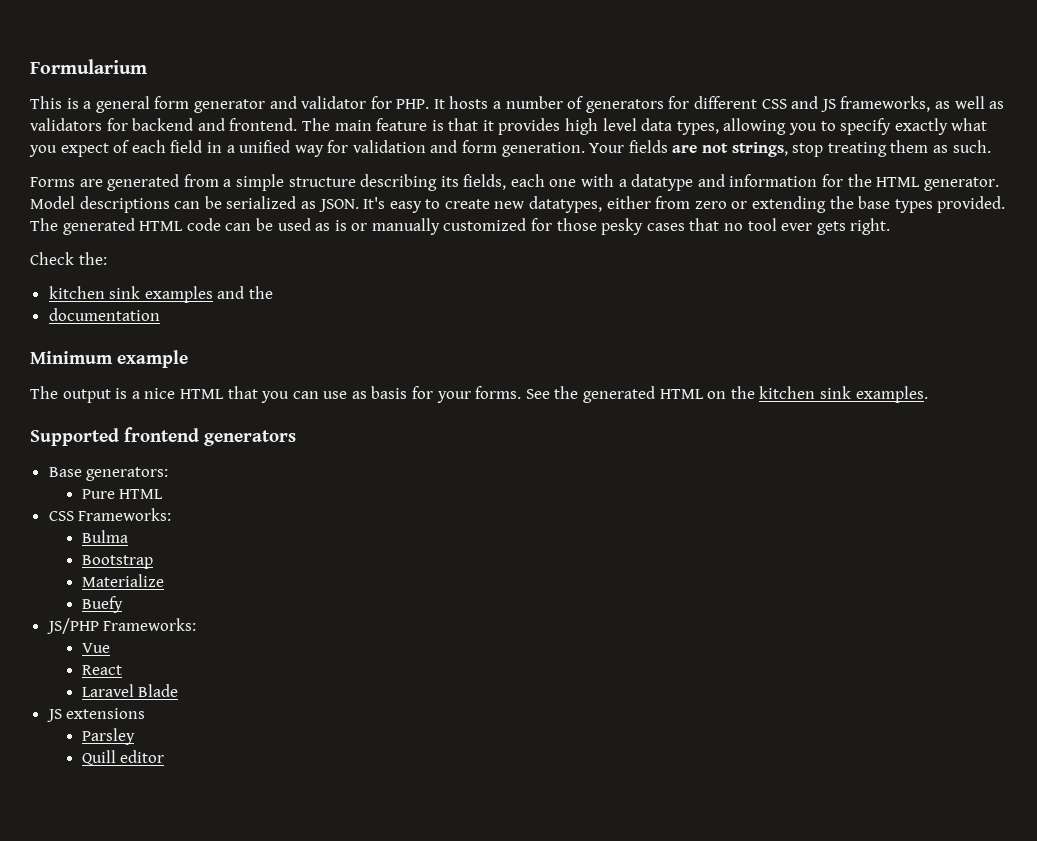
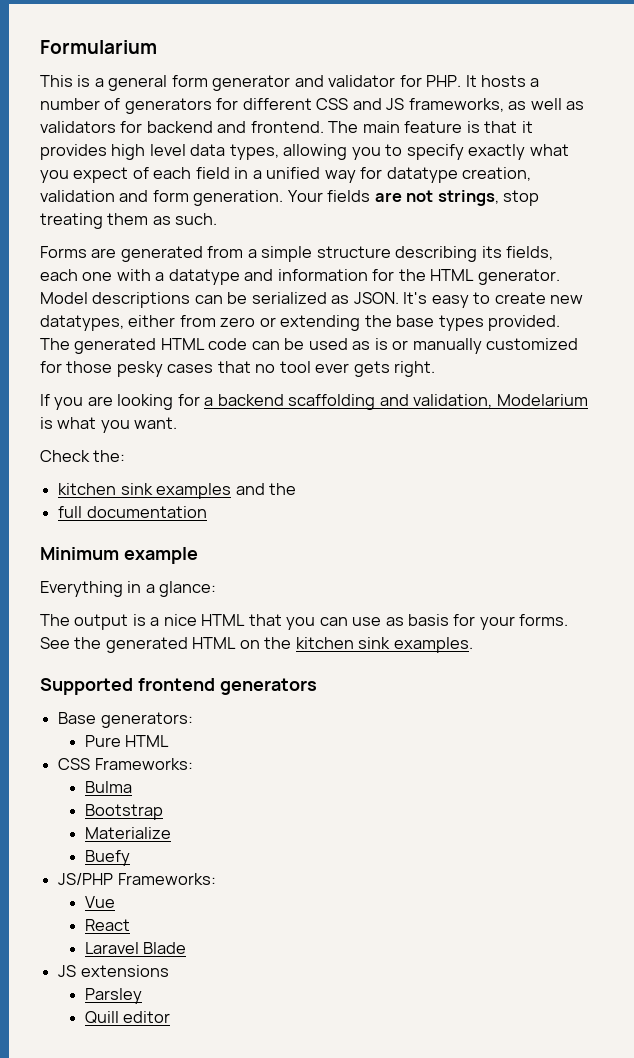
- The main feature is that it provides high level data types, allowing you to specify exactly what you expect of each field in a unified way for validation and form generation.
+ The main feature is that it provides high level data types, allowing you to specify exactly what you expect of each field in a unified way for datatype creation, validation and form generation.
+ If you are looking for a backend scaffolding and validation, Modelarium is what you want.
- documentation
+ full documentation
+ Everything in a glance:

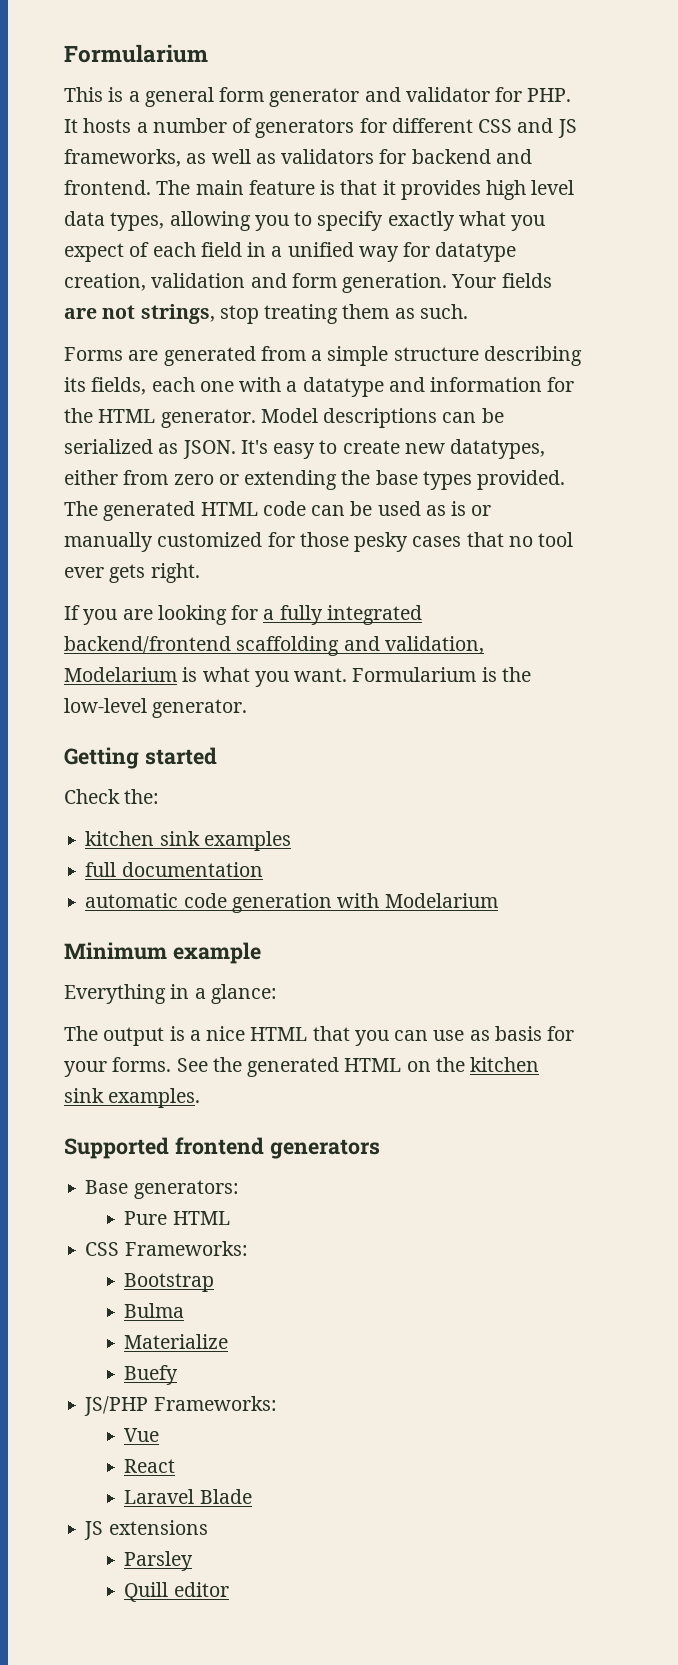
- If you are looking for a backend scaffolding and validation, Modelarium is what you want.
+ If you are looking for a fully integrated backend/frontend scaffolding and validation, Modelarium is what you want. Formularium is the low-level generator.
+ Getting started
- kitchen sink examples and the
+ kitchen sink examples
+ automatic code generation with Modelarium
+ Bootstrap
- Bootstrap

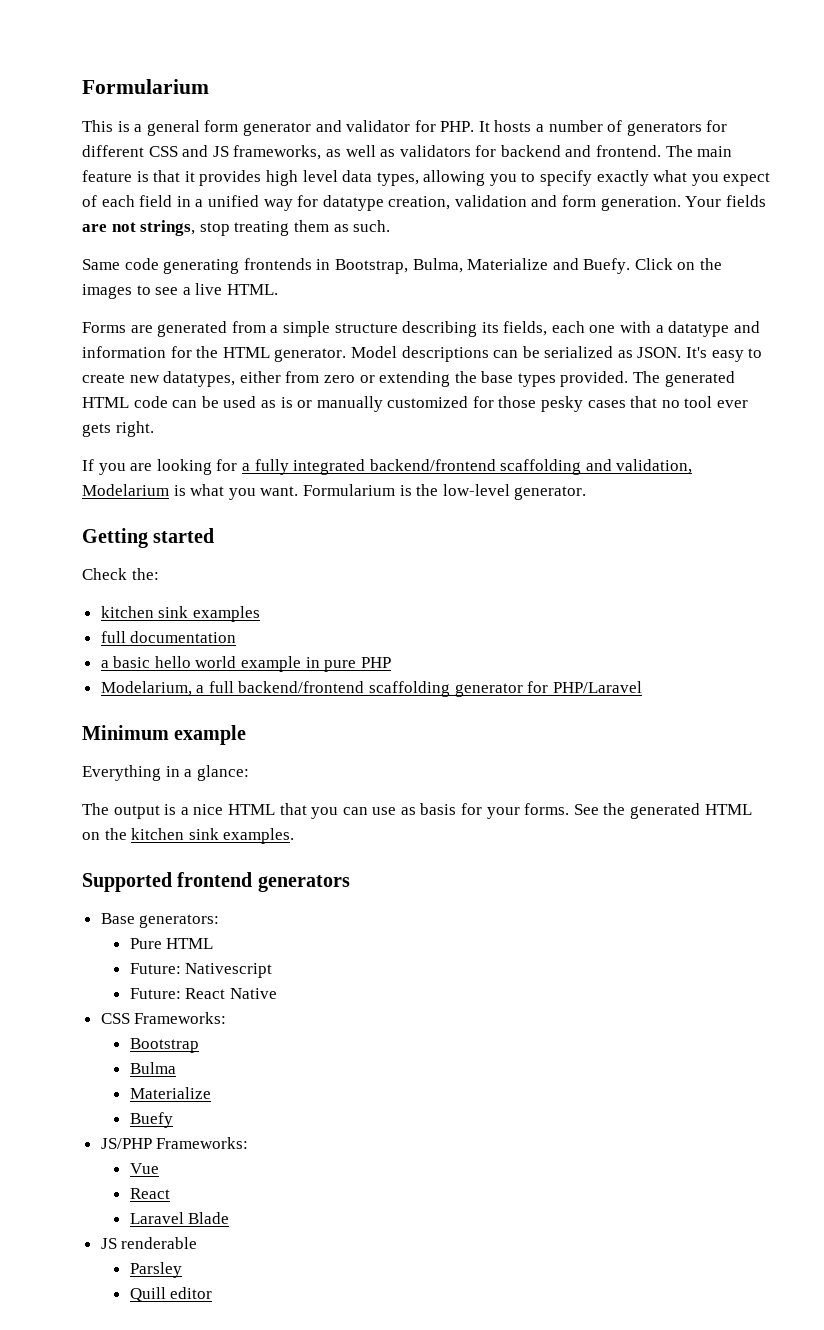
+ Same code generating frontends in Bootstrap, Bulma, Materialize and Buefy. Click on the images to see a live HTML.
- automatic code generation with Modelarium
+ a basic hello world example in pure PHP
+ Modelarium, a full backend/frontend scaffolding generator for PHP/Laravel
+ Future: Nativescript
+ Future: React Native
- JS extensions
+ JS renderable

